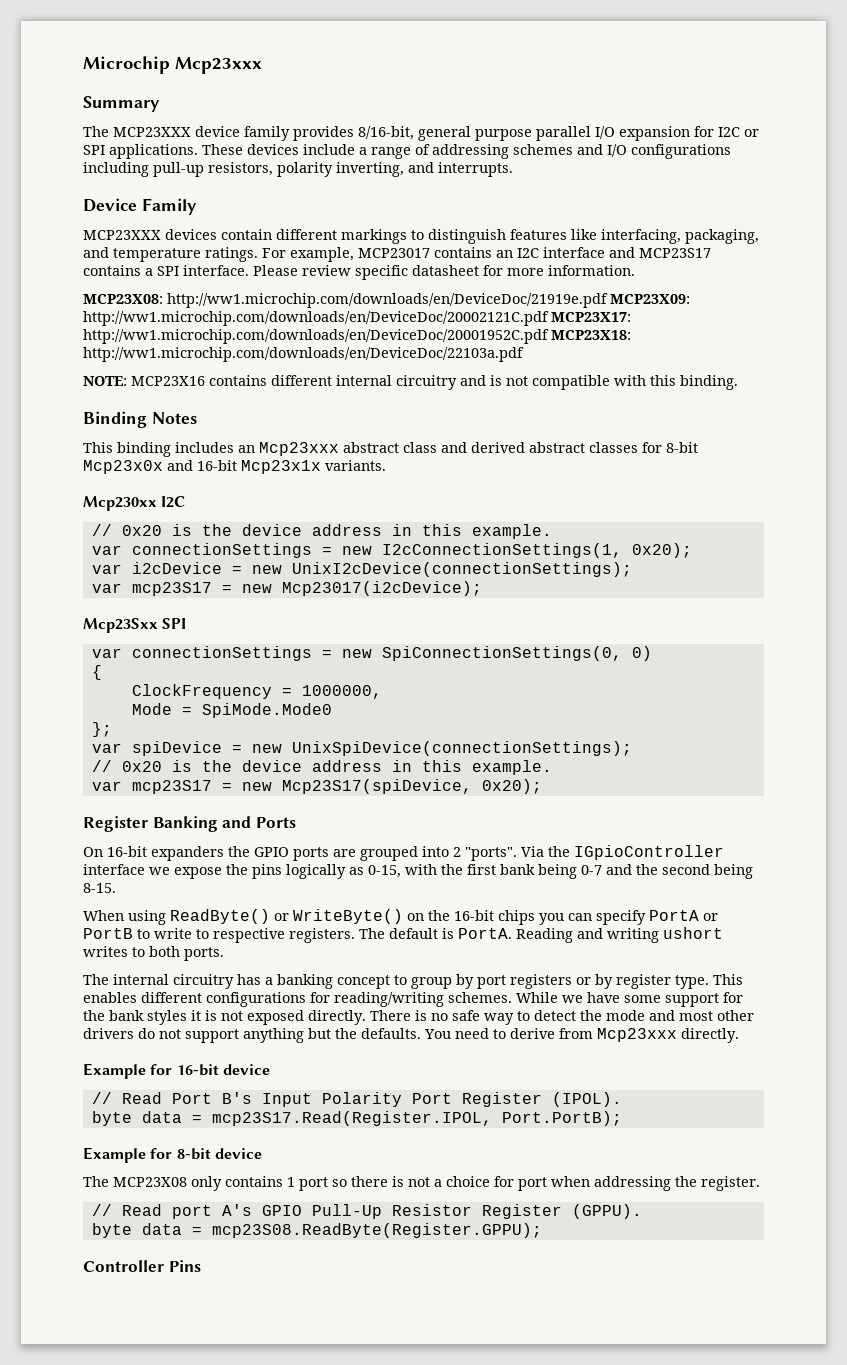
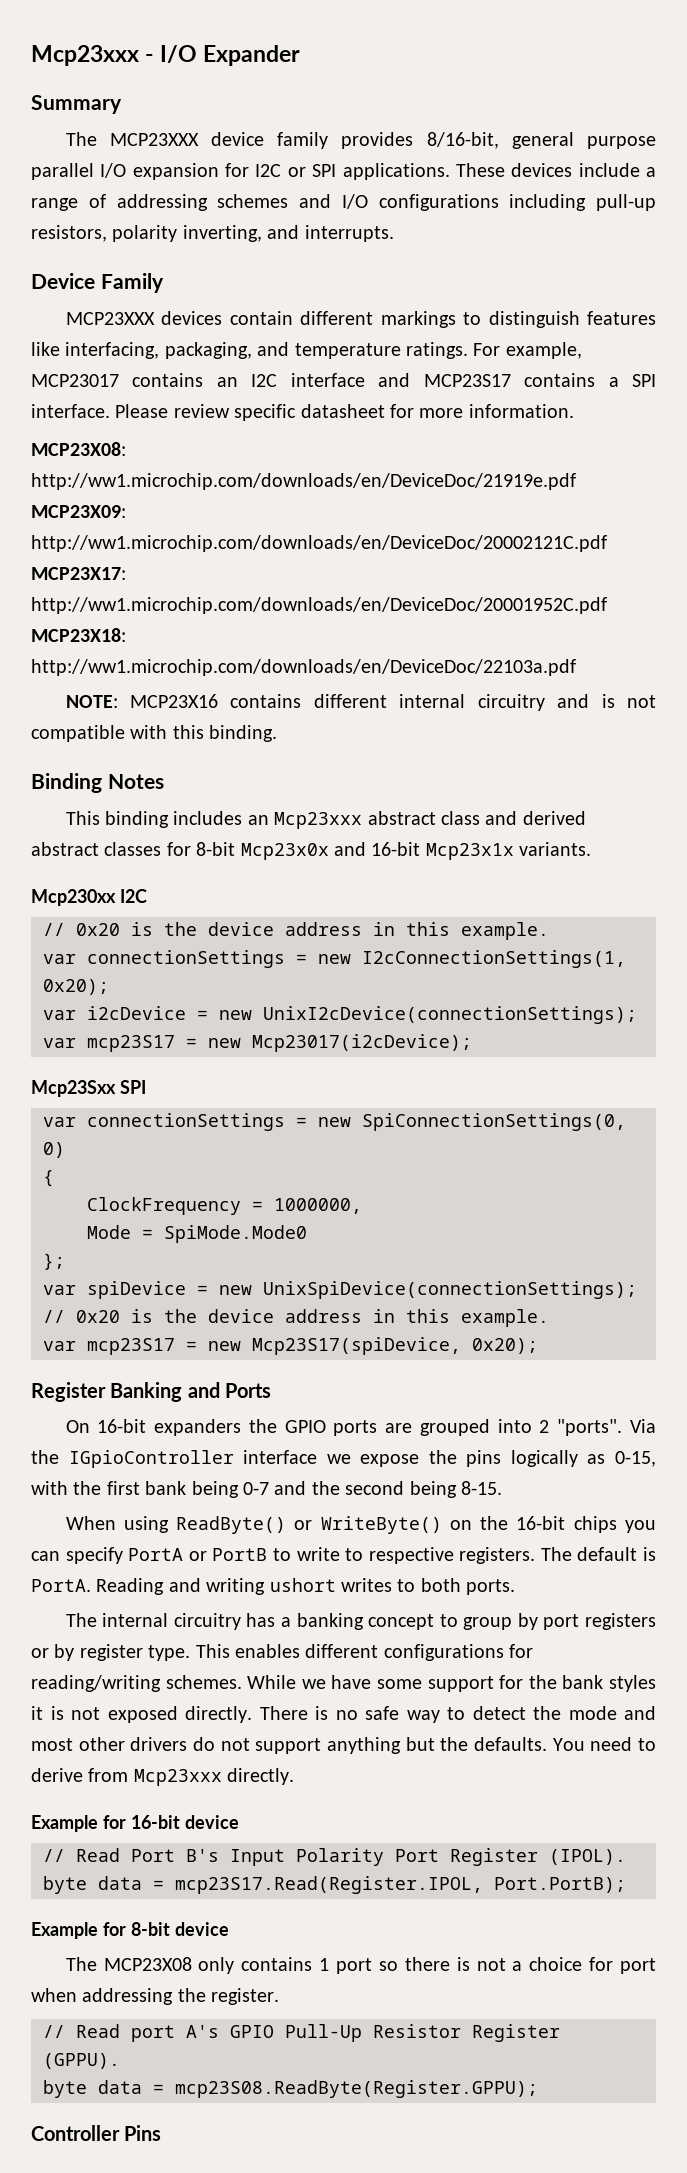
- Microchip Mcp23xxx
+ Mcp23xxx - I/O Expander

